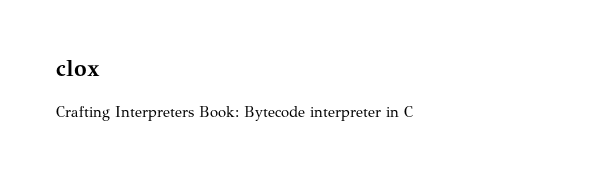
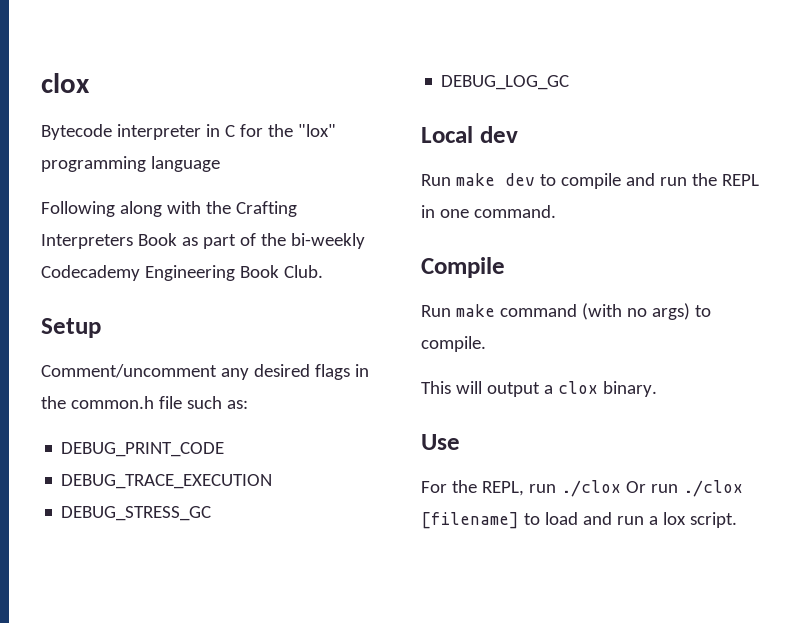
- Crafting Interpreters Book: Bytecode interpreter in C
+ Bytecode interpreter in C for the "lox" programming language
+ Following along with the Crafting Interpreters Book as part of the bi-weekly Codecademy Engineering Book Club.
+ Setup
+ Comment/uncomment any desired flags in the common.h file such as:
+ DEBUG_PRINT_CODE
+ DEBUG_TRACE_EXECUTION
+ DEBUG_STRESS_GC
+ DEBUG_LOG_GC
+ Local dev
+ Run make dev to compile and run the REPL in one command.
+ Compile
+ Run make command (with no args) to compile.
+ This will output a clox binary.
+ Use
+ For the REPL, run ./clox Or run ./clox [filename] to load and run a lox script.

